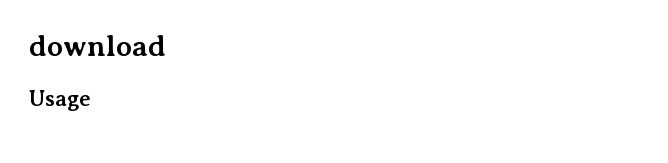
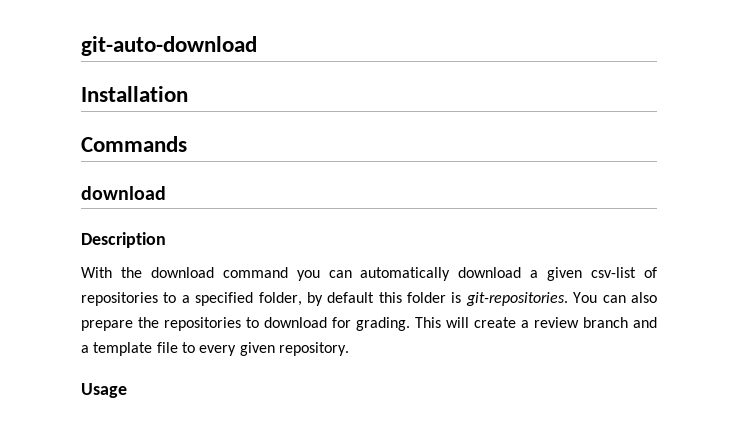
+ git-auto-download
+ Installation
+ Commands
  download
+ Description
+ With the download command you can automatically download a given csv-list of repositories to a specified folder, by default this folder is git-repositories. You can also prepare the repositories to download for grading. This will create a review branch and a template file to every given repository.

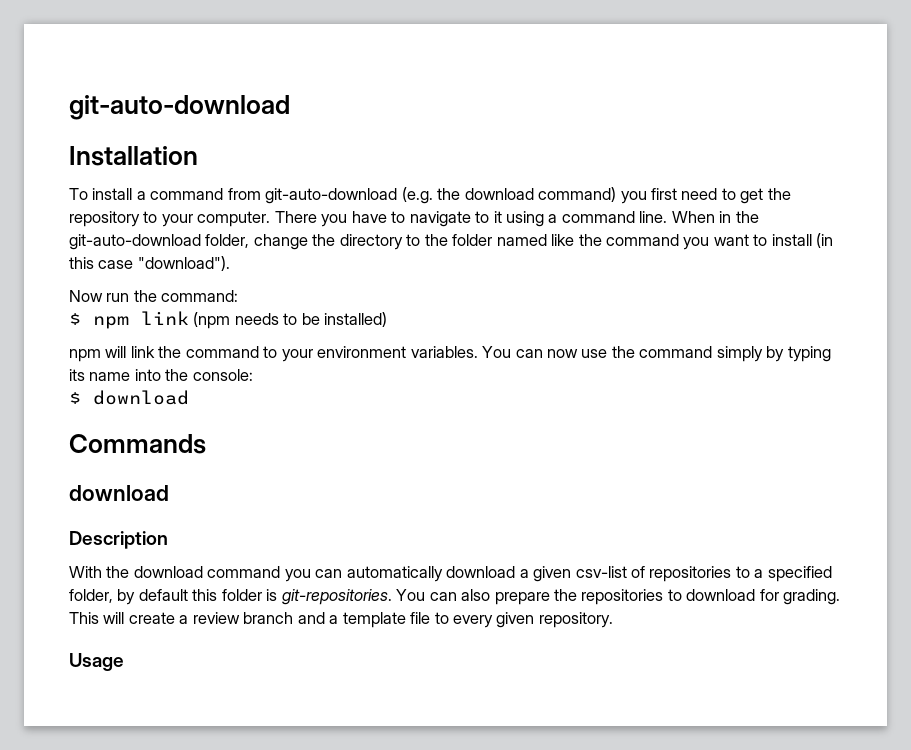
+ To install a command from git-auto-download (e.g. the download command) you first need to get the repository to your computer. There you have to navigate to it using a command line. When in the git-auto-download folder, change the directory to the folder named like the command you want to install (in this case "download").
+ Now run the command:
+ $ npm link (npm needs to be installed)
+ npm will link the command to your environment variables. You can now use the command simply by typing its name into the console:
+ $ download

